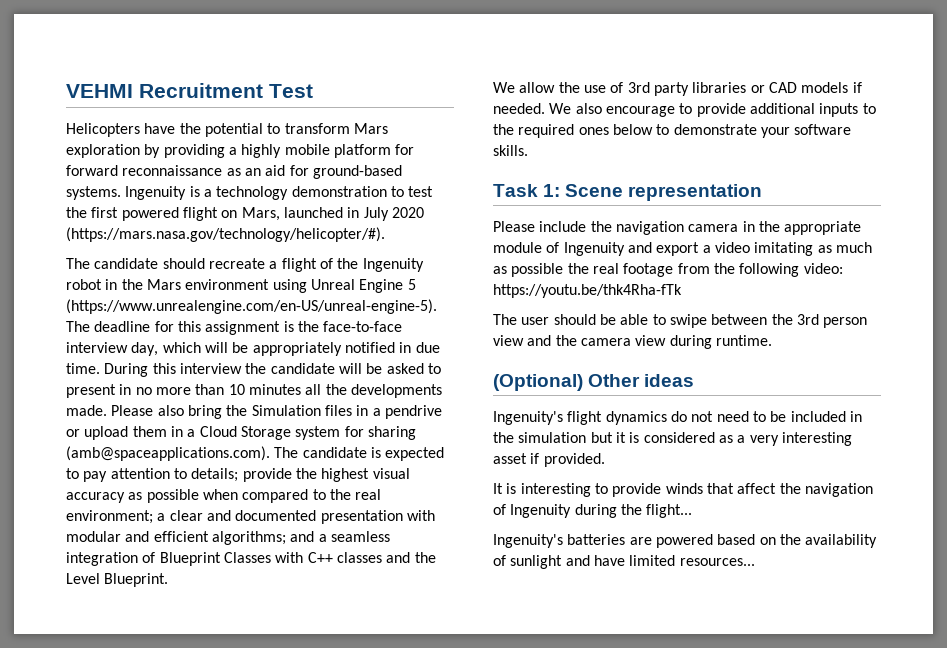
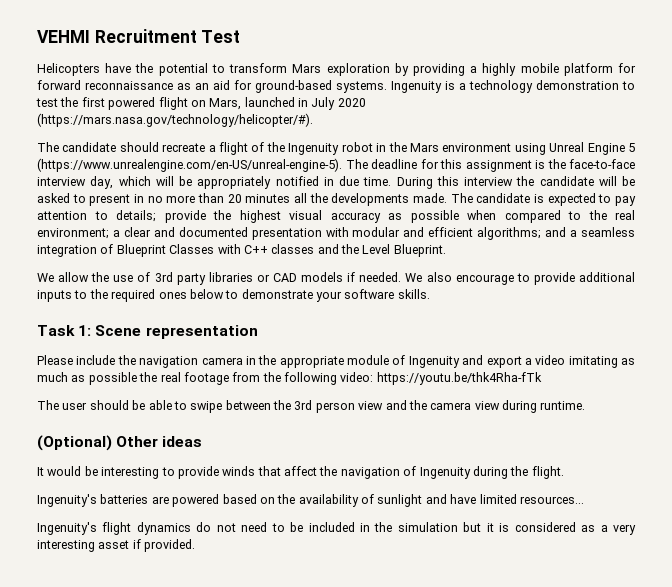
- During this interview the candidate will be asked to present in no more than 10 minutes all the developments made.
+ During this interview the candidate will be asked to present in no more than 20 minutes all the developments made.
- Please also bring the Simulation files in a pendrive or upload them in a Cloud Storage system for sharing (amb@spaceapplications.com). The candidate is expected to pay attention to details; provide the highest visual accuracy as possible when compared to the real environment; a clear and documented presentation with modular and efficient algorithms; and a seamless integration of Blueprint Classes with C++ classes and the Level Blueprint.
+ The candidate is expected to pay attention to details; provide the highest visual accuracy as possible when compared to the real environment; a clear and documented presentation with modular and efficient algorithms; and a seamless integration of Blueprint Classes with C++ classes and the Level Blueprint.
+ It would be interesting to provide winds that affect the navigation of Ingenuity during the flight.
+ Ingenuity's batteries are powered based on the availability of sunlight and have limited resources...
- It is interesting to provide winds that affect the navigation of Ingenuity during the flight...
- Ingenuity's batteries are powered based on the availability of sunlight and have limited resources...

